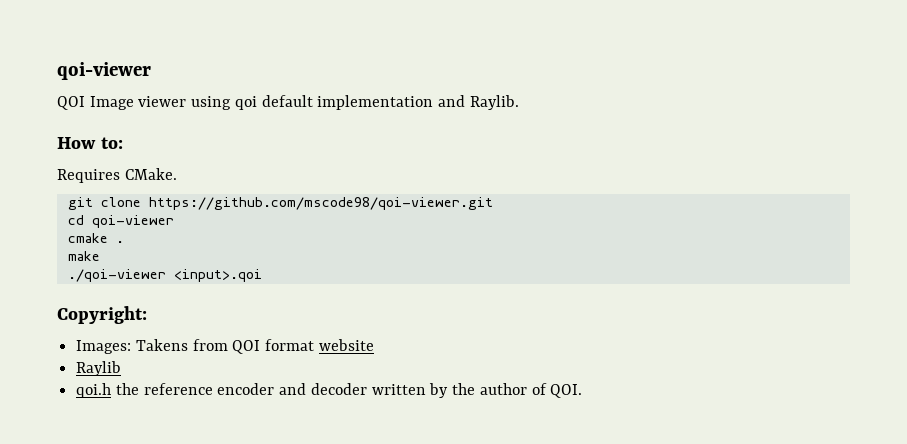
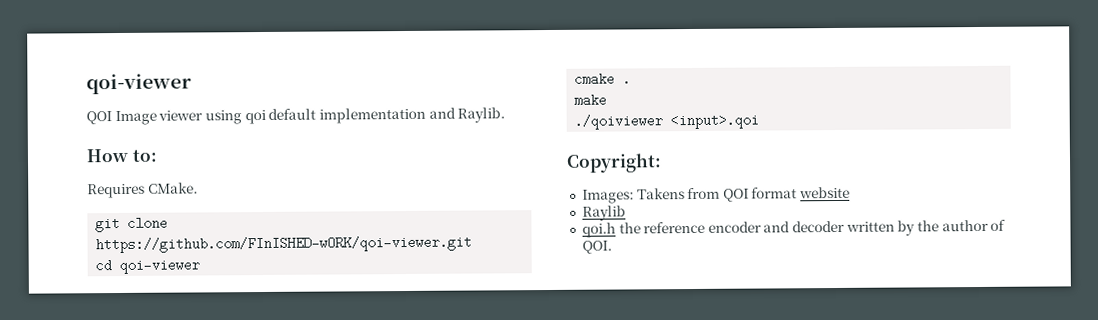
- git clone https://github.com/mscode98/qoi-viewer.git
+ git clone https://github.com/FInISHED-wORK/qoi-viewer.git
- ./qoi-viewer <input>.qoi
+ ./qoiviewer <input>.qoi

